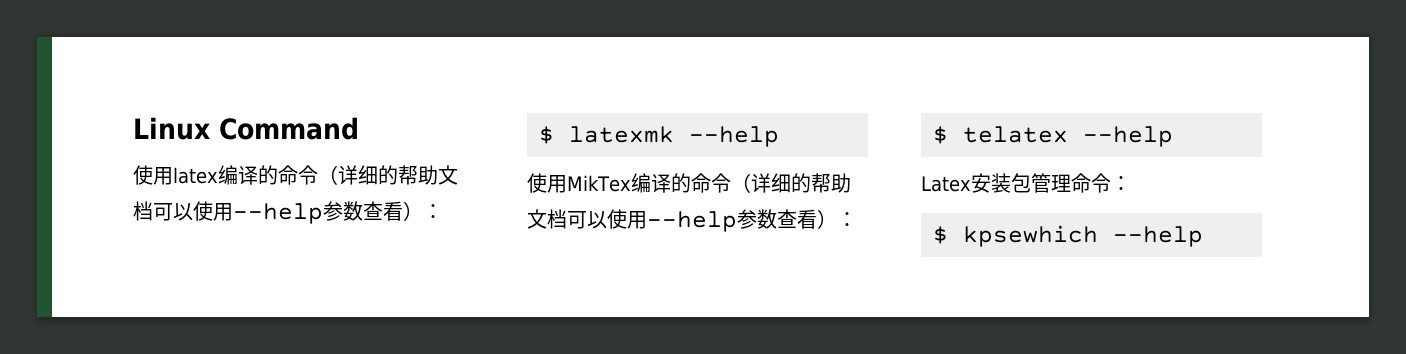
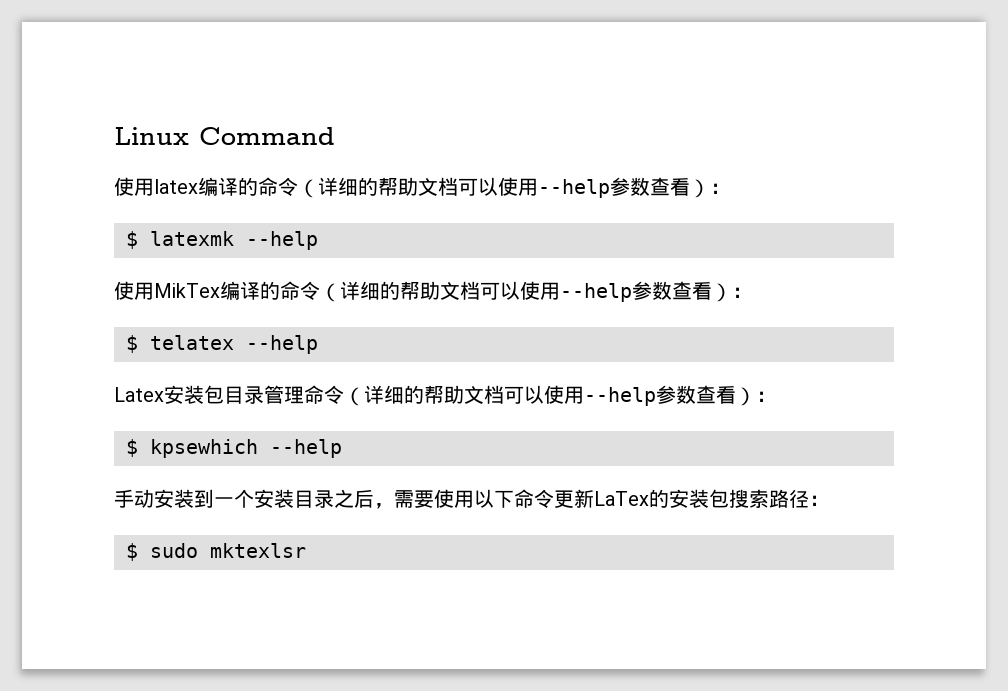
- Latex安装包管理命令：
+ Latex安装包目录管理命令（详细的帮助文档可以使用--help参数查看）：
  $ kpsewhich --help
+ 手动安装到一个安装目录之后，需要使用以下命令更新LaTex的安装包搜索路径：
+ $ sudo mktexlsr

